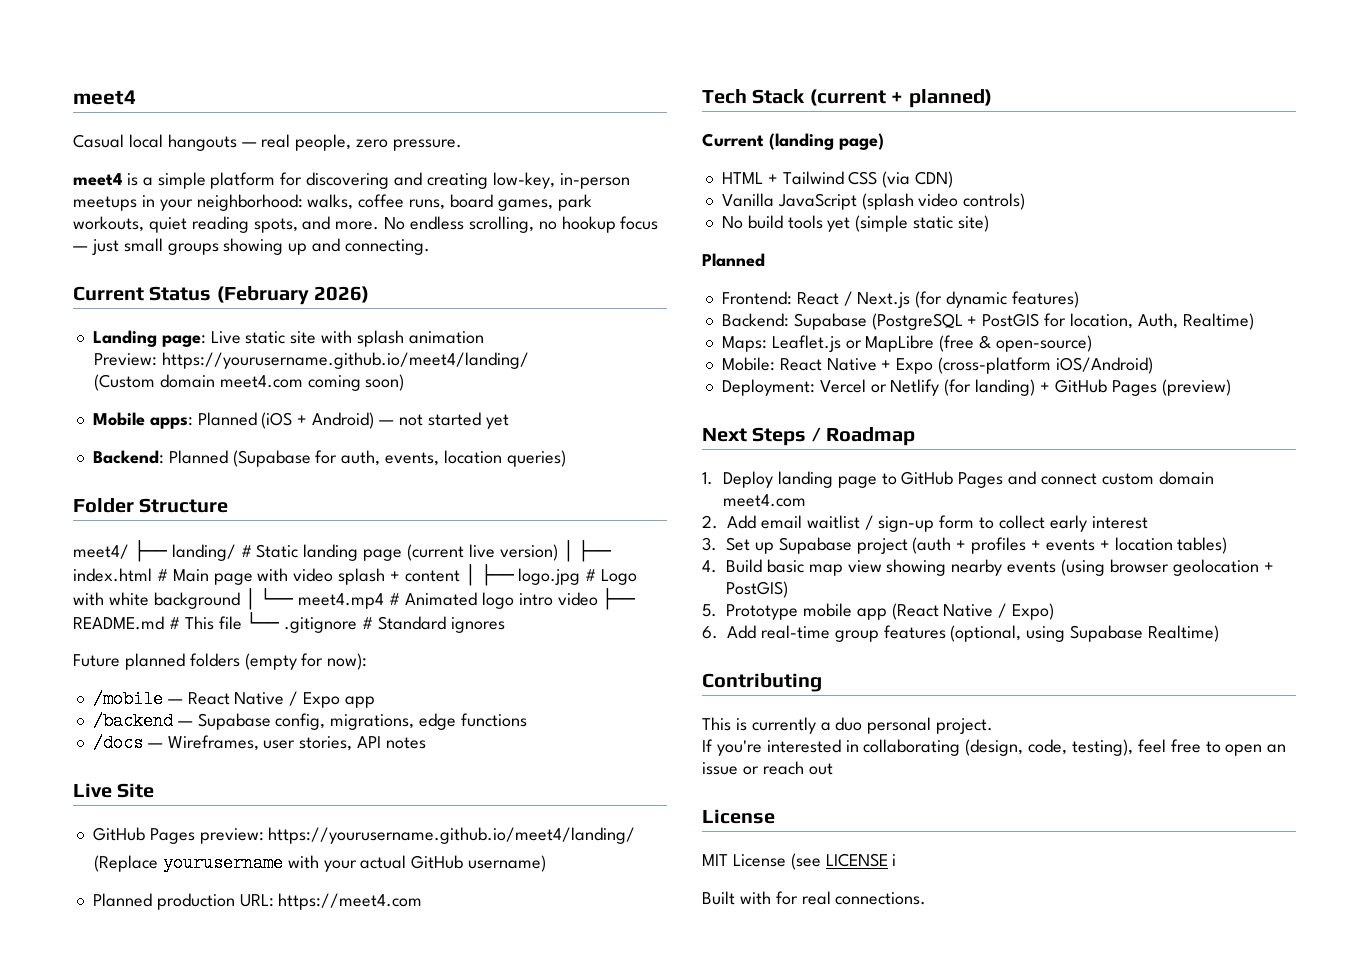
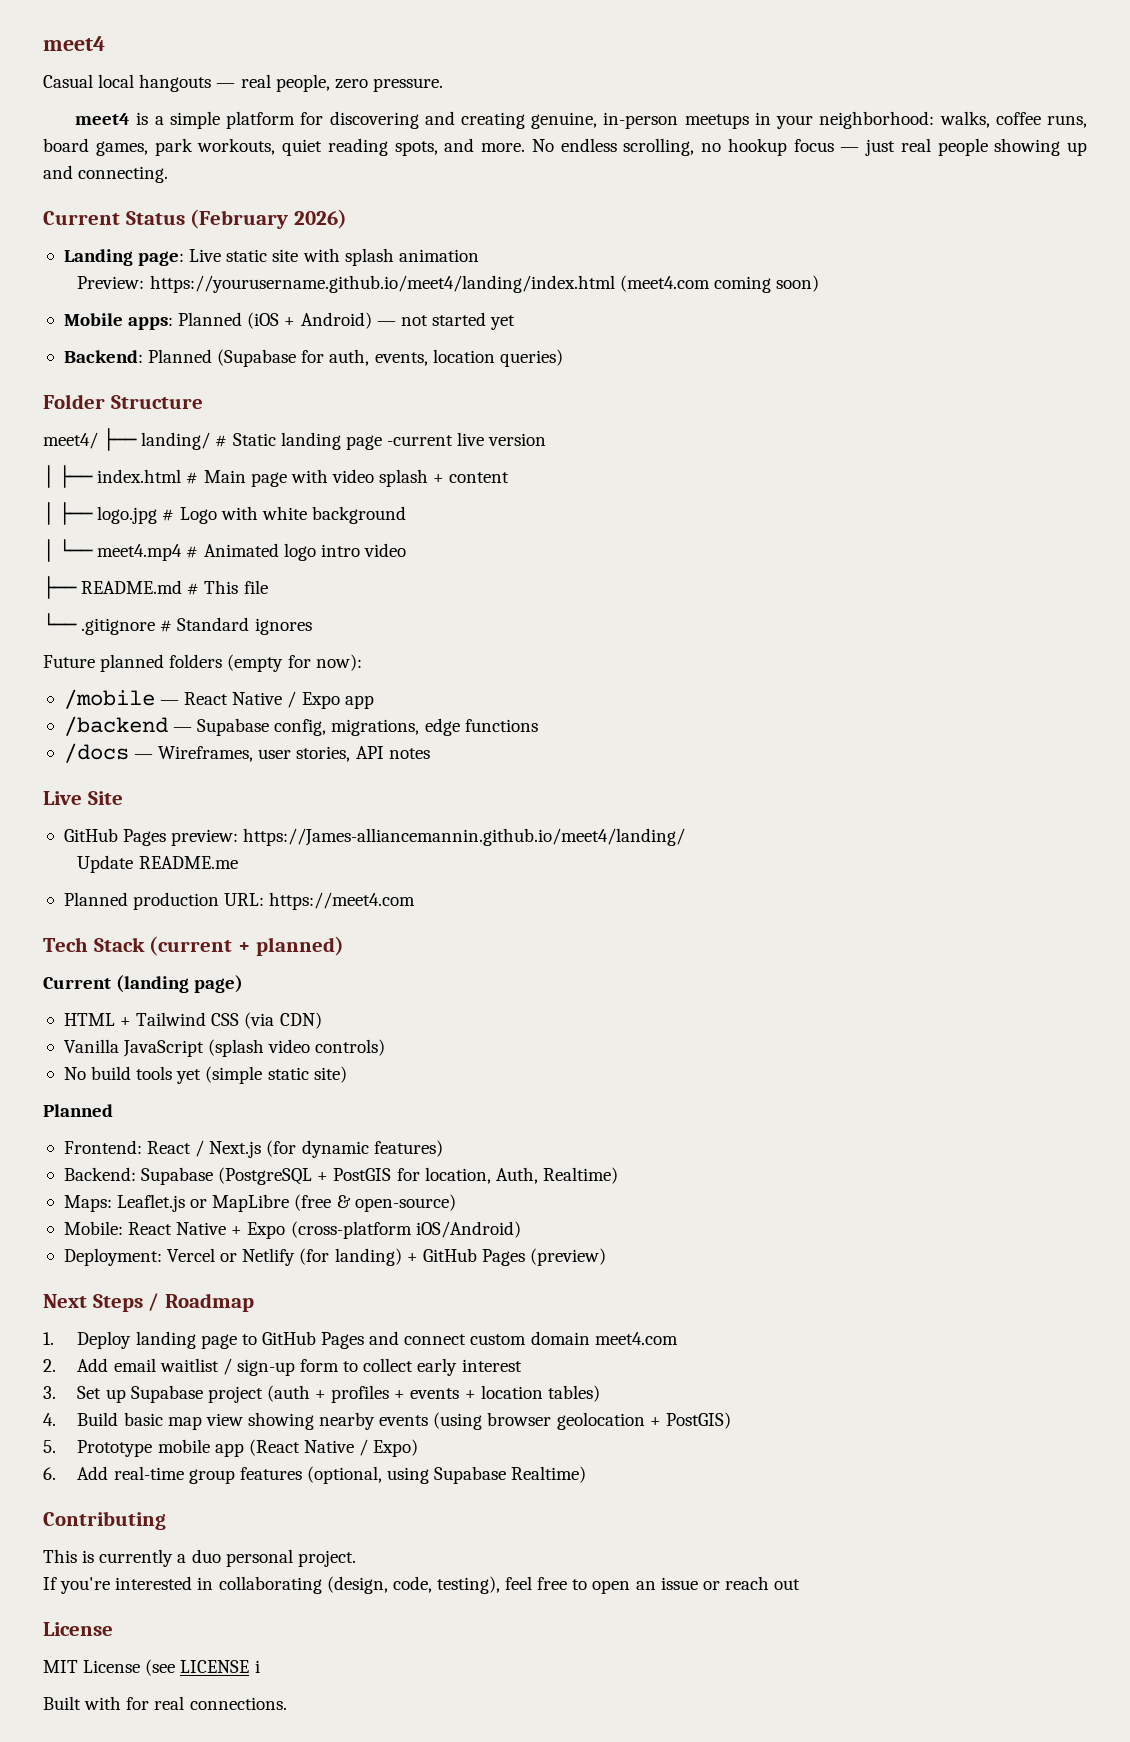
- meet4 is a simple platform for discovering and creating low-key, in-person meetups in your neighborhood: walks, coffee runs, board games, park workouts, quiet reading spots, and more.
+ meet4 is a simple platform for discovering and creating genuine, in-person meetups in your neighborhood: walks, coffee runs, board games, park workouts, quiet reading spots, and more.
- No endless scrolling, no hookup focus — just small groups showing up and connecting.
+ No endless scrolling, no hookup focus — just real people showing up and connecting.
- Preview: https://yourusername.github.io/meet4/landing/
- (Custom domain meet4.com coming soon)
+ Preview: https://yourusername.github.io/meet4/landing/index.html (meet4.com coming soon)
- meet4/ ├── landing/ # Static landing page (current live version) │ ├── index.html # Main page with video splash + content │ ├── logo.jpg # Logo with white background │ └── meet4.mp4 # Animated logo intro video ├── README.md # This file └── .gitignore # Standard ignores
+ meet4/ ├── landing/ # Static landing page -current live version
+ │ ├── index.html # Main page with video splash + content
+ │ ├── logo.jpg # Logo with white background
+ │ └── meet4.mp4 # Animated logo intro video
+ ├── README.md # This file
+ └── .gitignore # Standard ignores
- GitHub Pages preview: https://yourusername.github.io/meet4/landing/
- (Replace yourusername with your actual GitHub username)
+ GitHub Pages preview: https://James-alliancemannin.github.io/meet4/landing/
+ Update README.me

